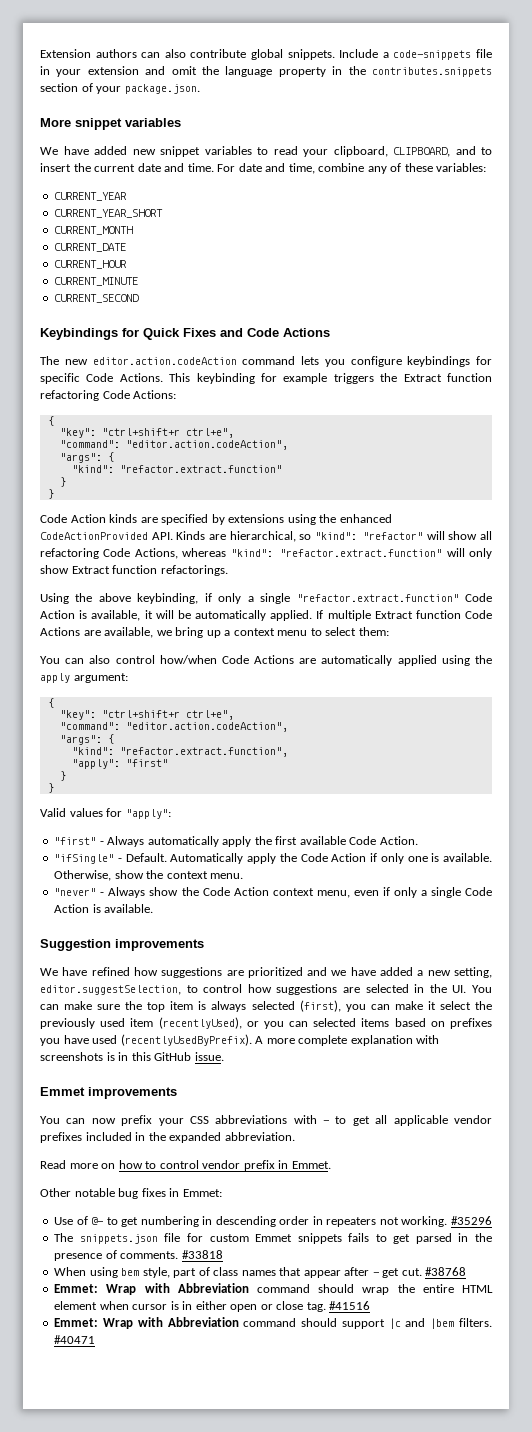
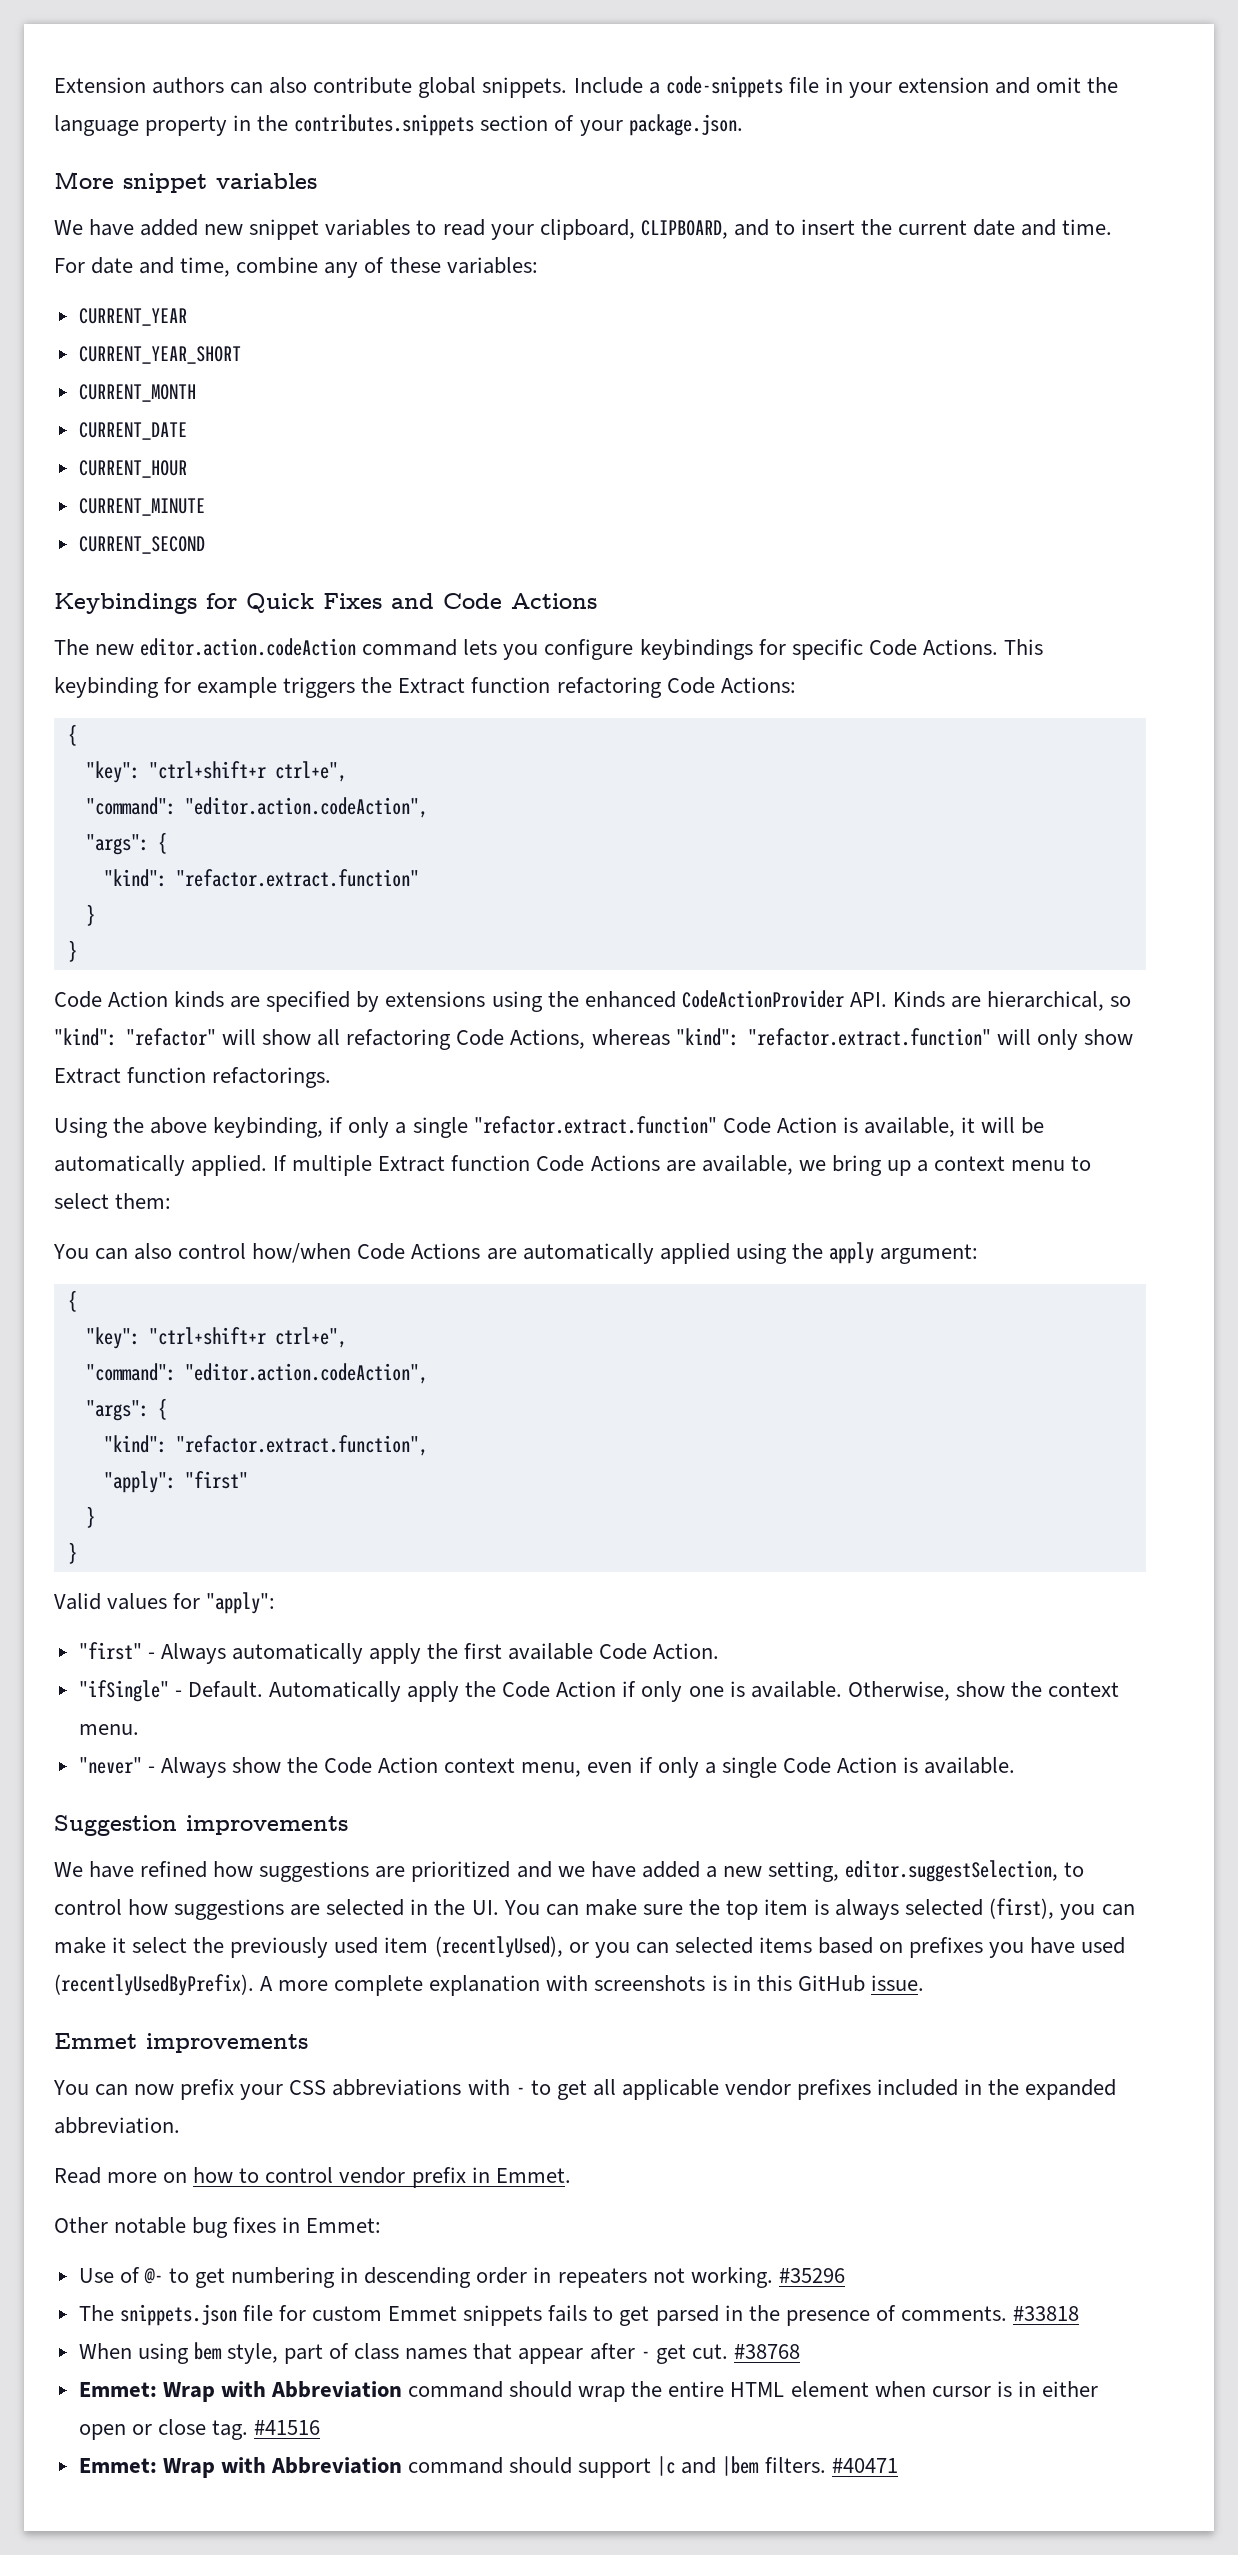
- Code Action kinds are specified by extensions using the enhanced CodeActionProvided API. Kinds are hierarchical, so "kind": "refactor" will show all refactoring Code Actions, whereas "kind": "refactor.extract.function" will only show Extract function refactorings.
+ Code Action kinds are specified by extensions using the enhanced CodeActionProvider API. Kinds are hierarchical, so "kind": "refactor" will show all refactoring Code Actions, whereas "kind": "refactor.extract.function" will only show Extract function refactorings.

